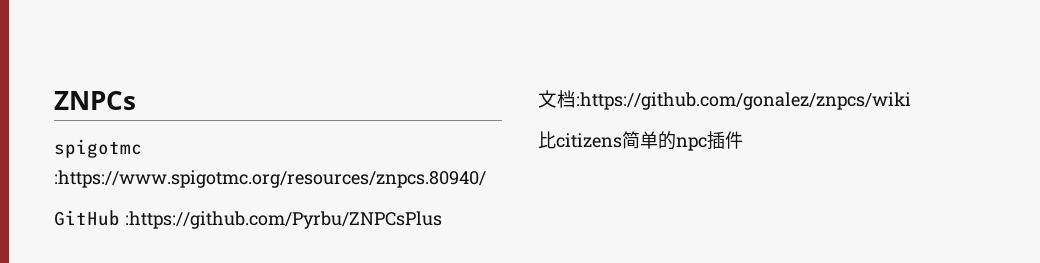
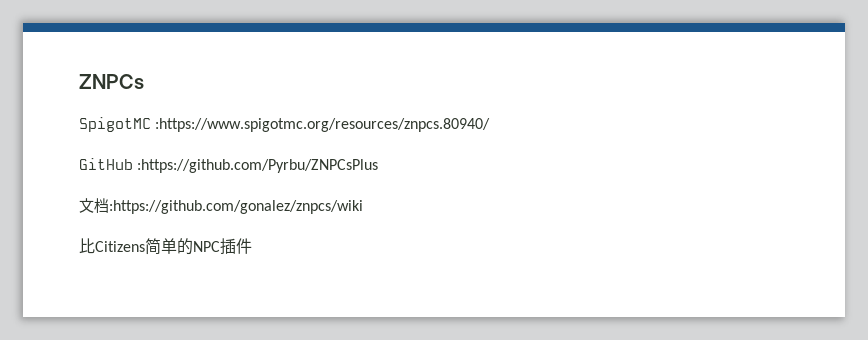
- spigotmc :https://www.spigotmc.org/resources/znpcs.80940/
+ SpigotMC :https://www.spigotmc.org/resources/znpcs.80940/
- 比citizens简单的npc插件
+ 比Citizens简单的NPC插件

